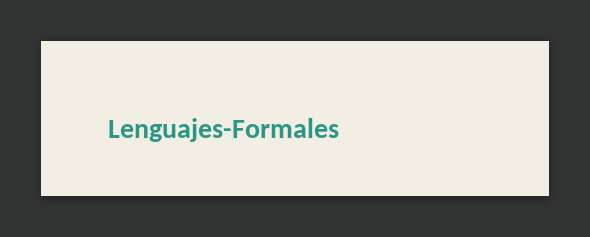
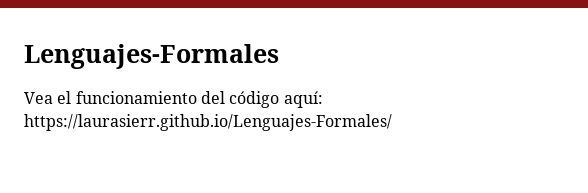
+ Vea el funcionamiento del código aquí: https://laurasierr.github.io/Lenguajes-Formales/

